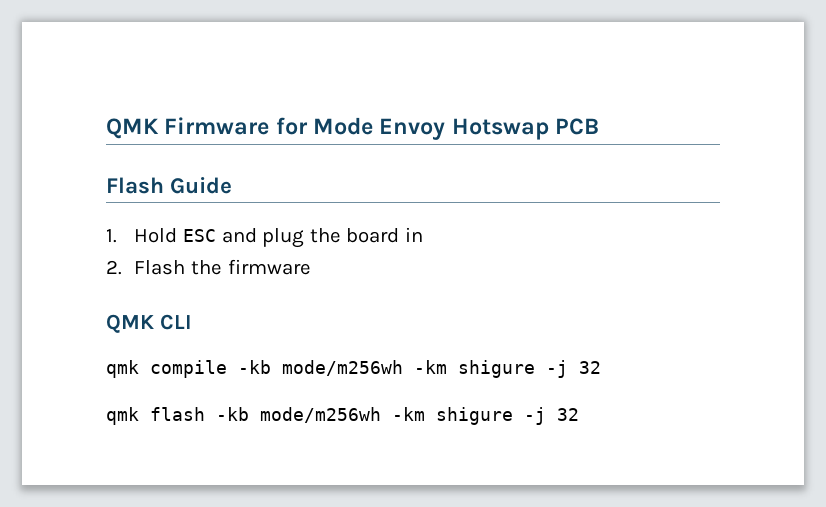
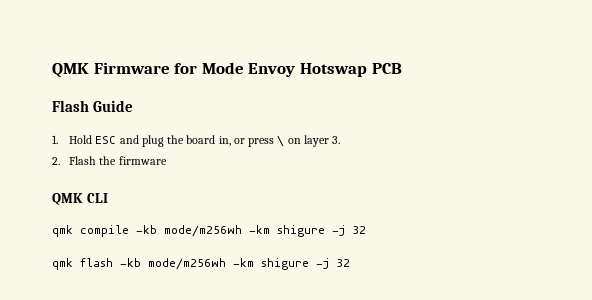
- 1. Hold ESC and plug the board in
+ 1. Hold ESC and plug the board in, or press \ on layer 3.

